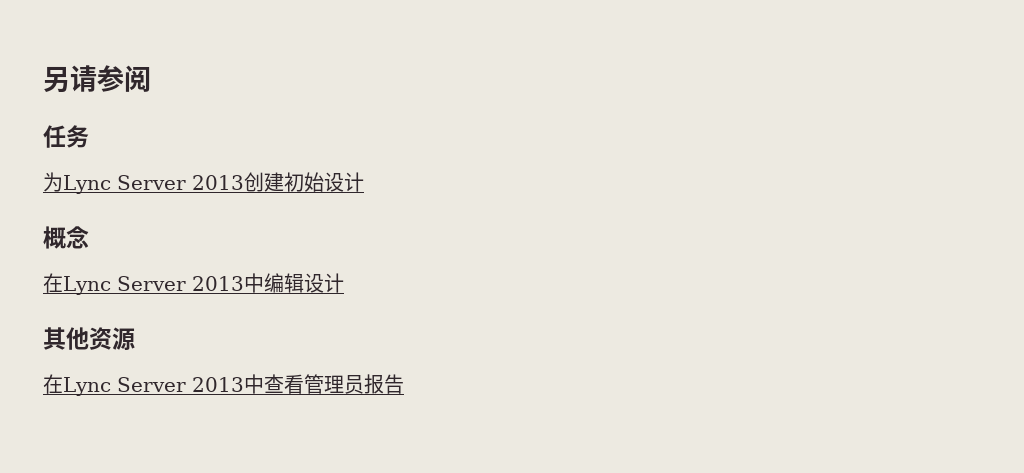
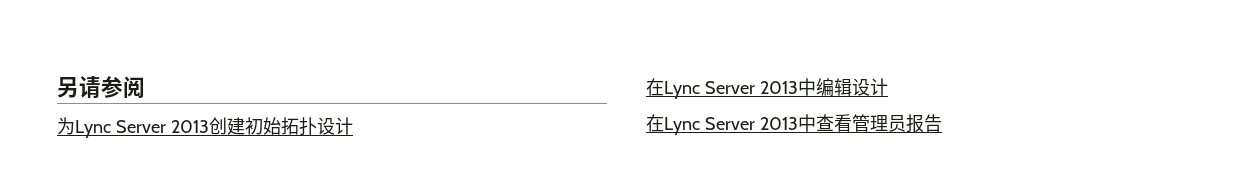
- 任务
- 为Lync Server 2013创建初始设计
- 概念
+ 为Lync Server 2013创建初始拓扑设计
- 其他资源

